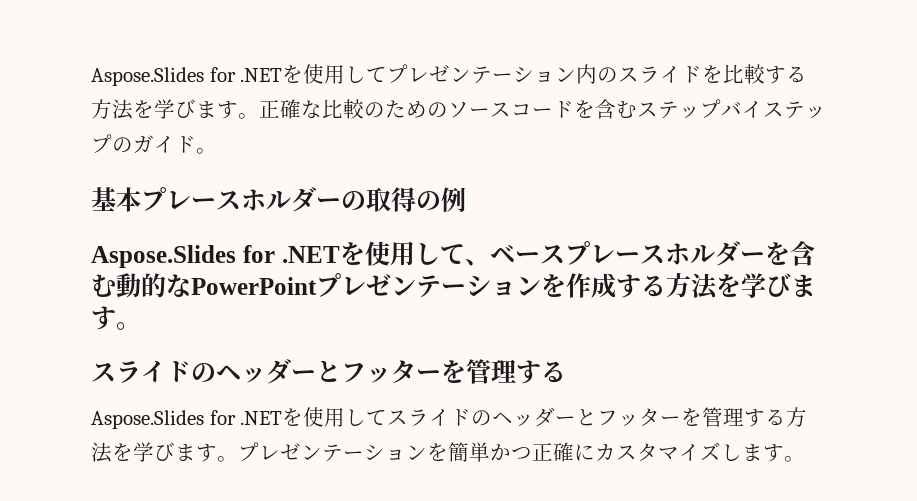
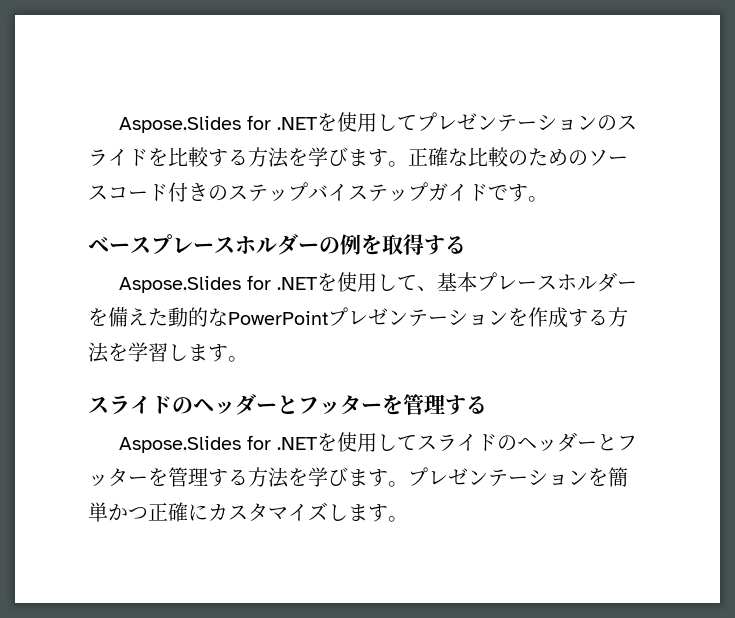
- Aspose.Slides for .NETを使用してプレゼンテーション内のスライドを比較する方法を学びます。
+ Aspose.Slides for .NETを使用してプレゼンテーションのスライドを比較する方法を学びます。
- 正確な比較のためのソースコードを含むステップバイステップのガイド。
- 基本プレースホルダーの取得の例
- Aspose.Slides for .NETを使用して、ベースプレースホルダーを含む動的なPowerPointプレゼンテーションを作成する方法を学びます。
+ 正確な比較のためのソースコード付きのステップバイステップガイドです。
+ ベースプレースホルダーの例を取得する
+ Aspose.Slides for .NETを使用して、基本プレースホルダーを備えた動的なPowerPointプレゼンテーションを作成する方法を学習します。

